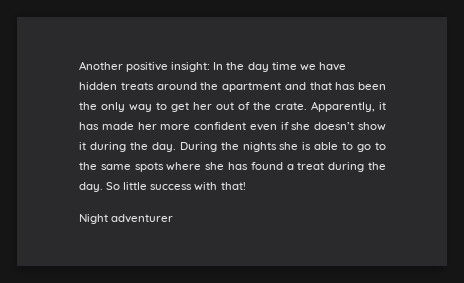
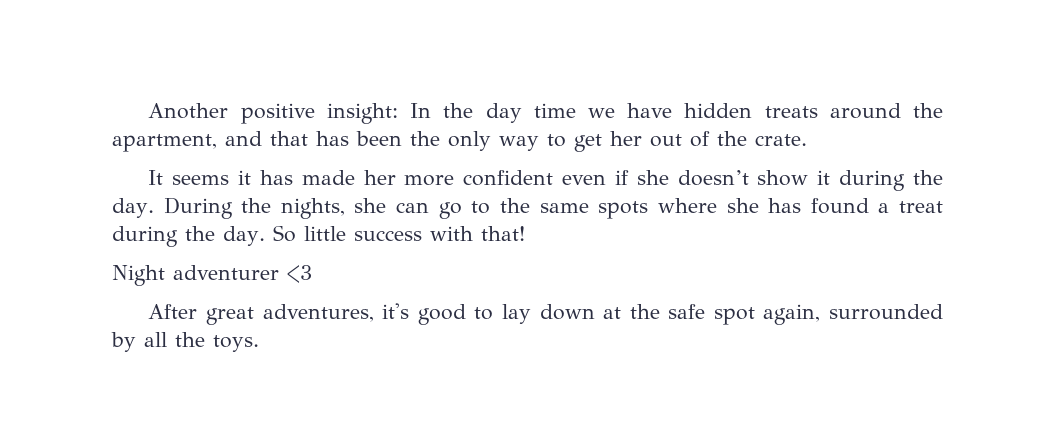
- Another positive insight: In the day time we have hidden treats around the apartment and that has been the only way to get her out of the crate. Apparently, it has made her more confident even if she doesn’t show it during the day.
+ Another positive insight: In the day time we have hidden treats around the apartment, and that has been the only way to get her out of the crate.
+ It seems it has made her more confident even if she doesn’t show it during the day.
- During the nights she is able to go to the same spots where she has found a treat during the day.
+ During the nights, she can go to the same spots where she has found a treat during the day.
- Night adventurer
+ Night adventurer <3
+ After great adventures, it's good to lay down at the safe spot again, surrounded by all the toys.

